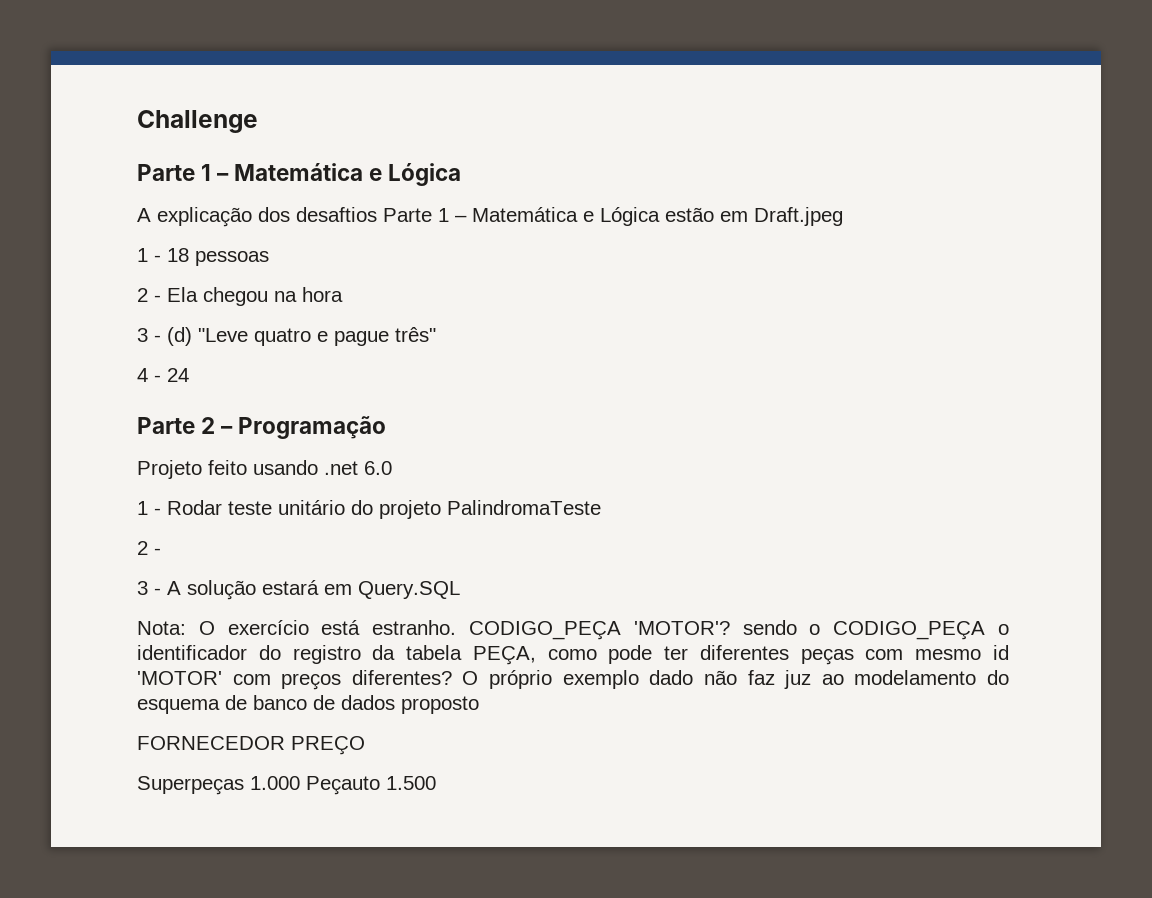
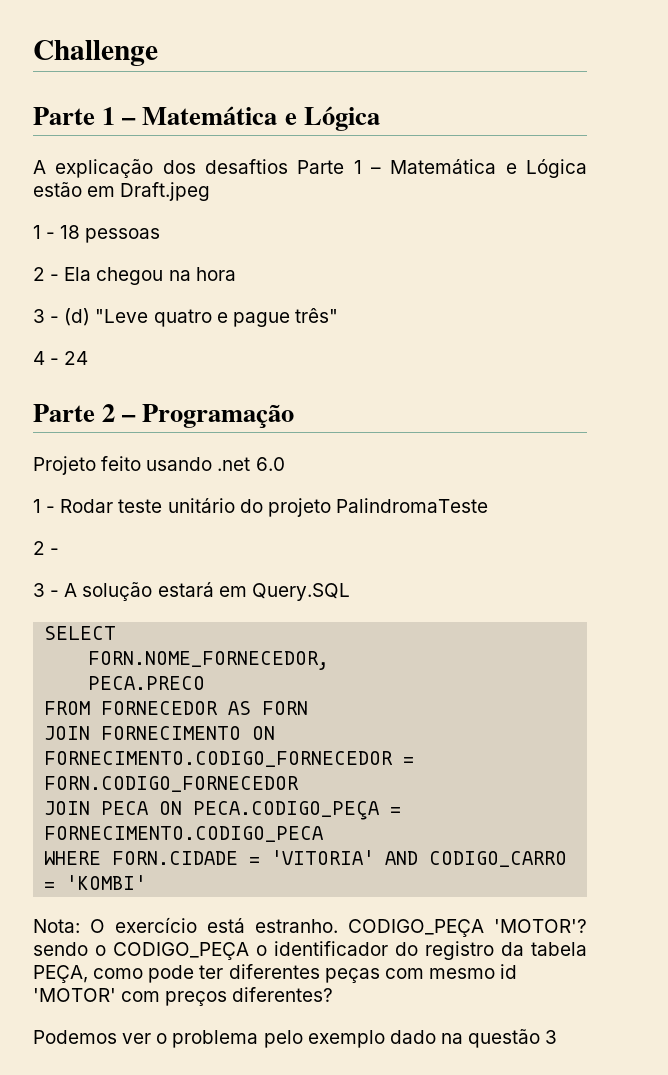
+ SELECT
+ FORN.NOME_FORNECEDOR,
+ PECA.PRECO
+ FROM FORNECEDOR AS FORN
+ JOIN FORNECIMENTO ON FORNECIMENTO.CODIGO_FORNECEDOR = FORN.CODIGO_FORNECEDOR
+ JOIN PECA ON PECA.CODIGO_PEÇA = FORNECIMENTO.CODIGO_PECA
+ WHERE FORN.CIDADE = 'VITORIA' AND CODIGO_CARRO = 'KOMBI'
- CODIGO_PEÇA 'MOTOR'? sendo o CODIGO_PEÇA o identificador do registro da tabela PEÇA, como pode ter diferentes peças com mesmo id 'MOTOR' com preços diferentes? O próprio exemplo dado não faz juz ao modelamento do esquema de banco de dados proposto
- FORNECEDOR PREÇO
- Superpeças 1.000 Peçauto 1.500
+ CODIGO_PEÇA 'MOTOR'? sendo o CODIGO_PEÇA o identificador do registro da tabela PEÇA, como pode ter diferentes peças com mesmo id 'MOTOR' com preços diferentes?
+ Podemos ver o problema pelo exemplo dado na questão 3

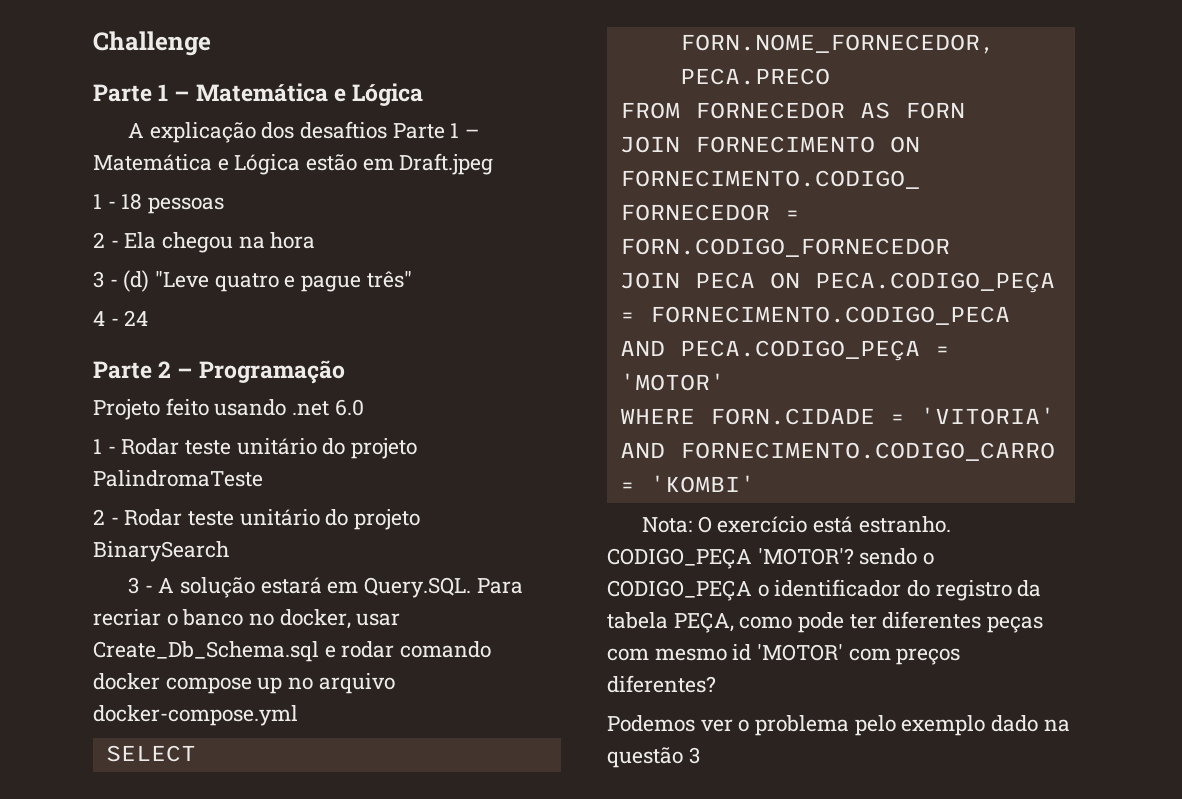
  1 - Rodar teste unitário do projeto PalindromaTeste
- 2 -
+ 2 - Rodar teste unitário do projeto BinarySearch
- 3 - A solução estará em Query.SQL
+ 3 - A solução estará em Query.SQL. Para recriar o banco no docker, usar Create_Db_Schema.sql e rodar comando docker compose up no arquivo docker-compose.yml
- JOIN PECA ON PECA.CODIGO_PEÇA = FORNECIMENTO.CODIGO_PECA
+ JOIN PECA ON PECA.CODIGO_PEÇA = FORNECIMENTO.CODIGO_PECA AND PECA.CODIGO_PEÇA = 'MOTOR'
- WHERE FORN.CIDADE = 'VITORIA' AND CODIGO_CARRO = 'KOMBI'
+ WHERE FORN.CIDADE = 'VITORIA' AND FORNECIMENTO.CODIGO_CARRO = 'KOMBI'

